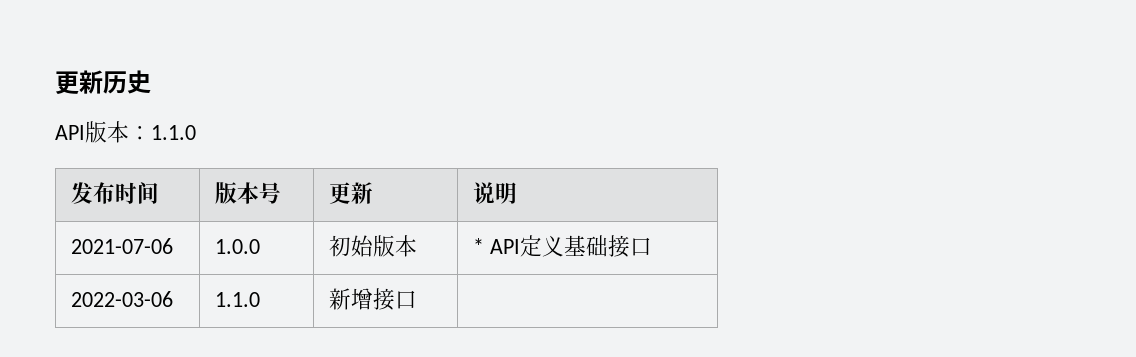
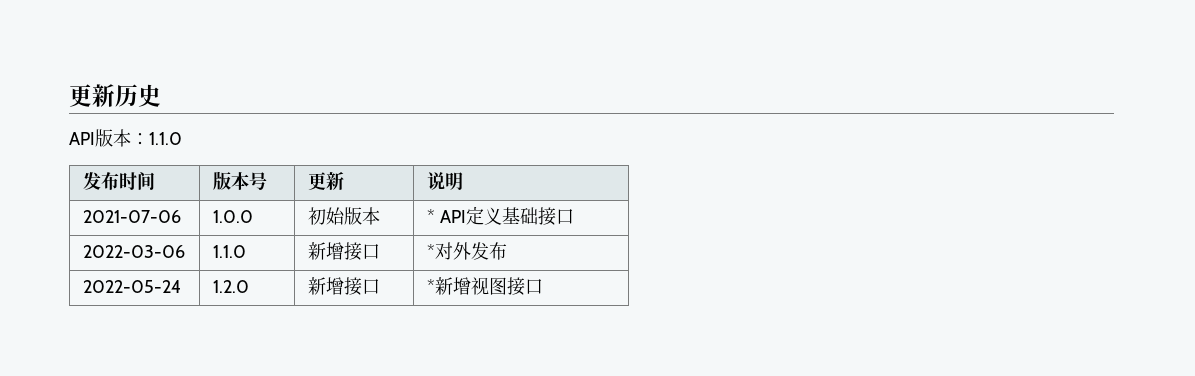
- 2022-03-06 | 1.1.0 | 新增接口 |
+ 2022-03-06 | 1.1.0 | 新增接口 | *对外发布
+ 2022-05-24 | 1.2.0 | 新增接口 | *新增视图接口

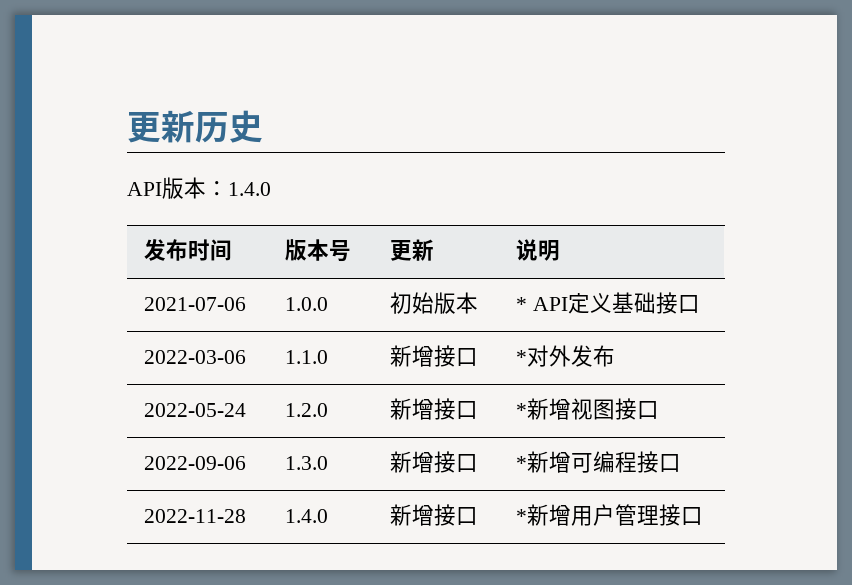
- API版本：1.1.0
+ API版本：1.4.0
+ 2022-09-06 | 1.3.0 | 新增接口 | *新增可编程接口
+ 2022-11-28 | 1.4.0 | 新增接口 | *新增用户管理接口

